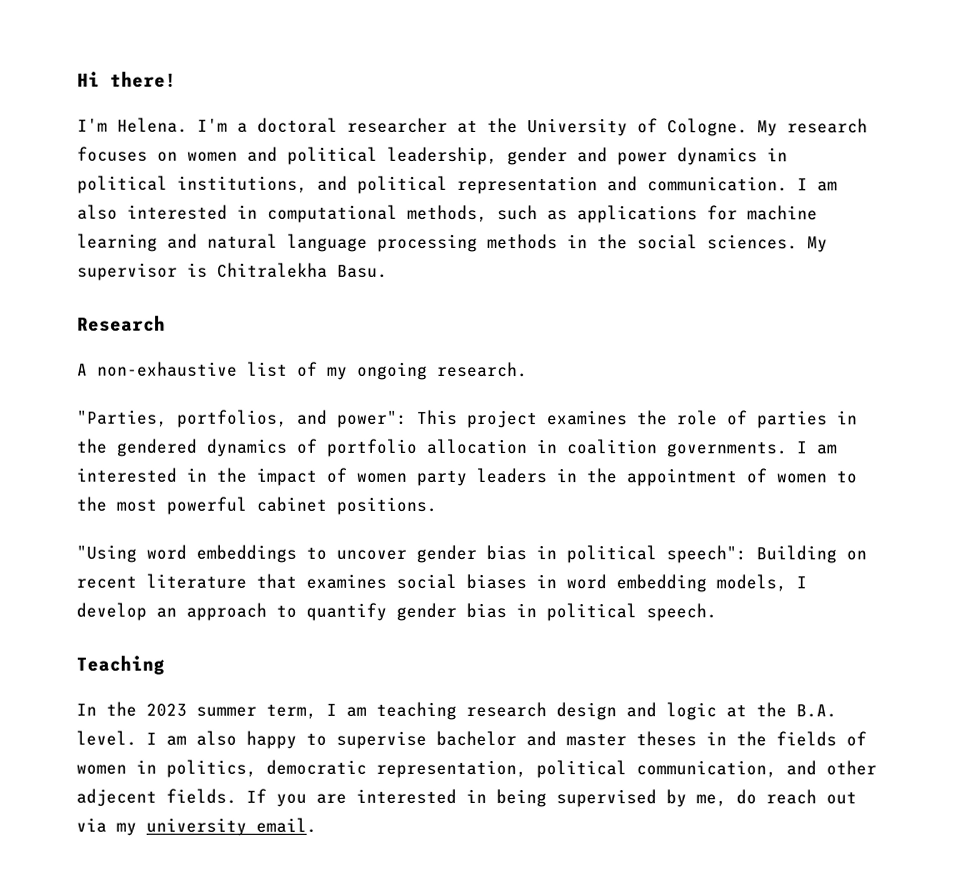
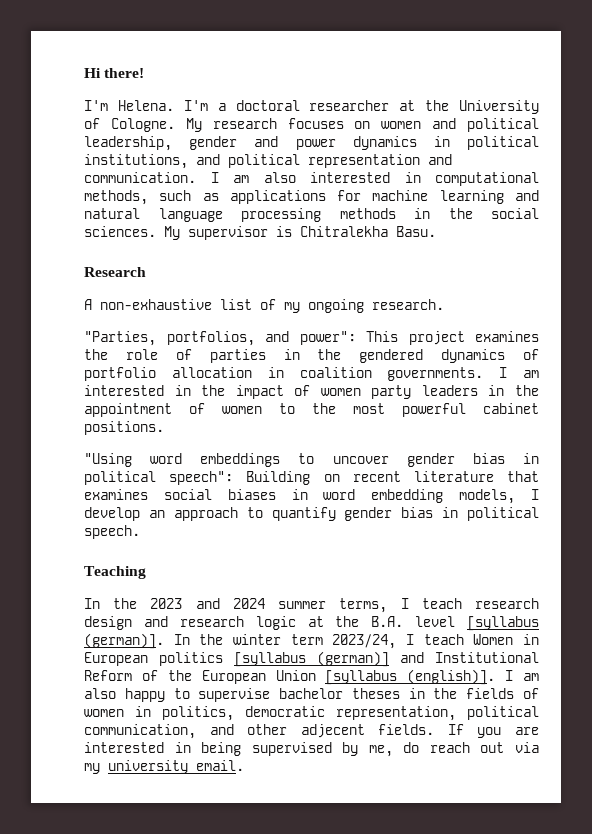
- In the 2023 summer term, I am teaching research design and logic at the B.A. level.
+ In the 2023 and 2024 summer terms, I teach research design and research logic at the B.A. level [syllabus (german)]. In the winter term 2023/24, I teach Women in European politics [syllabus (german)] and Institutional Reform of the European Union [syllabus (english)].
- I am also happy to supervise bachelor and master theses in the fields of women in politics, democratic representation, political communication, and other adjecent fields.
+ I am also happy to supervise bachelor theses in the fields of women in politics, democratic representation, political communication, and other adjecent fields.

